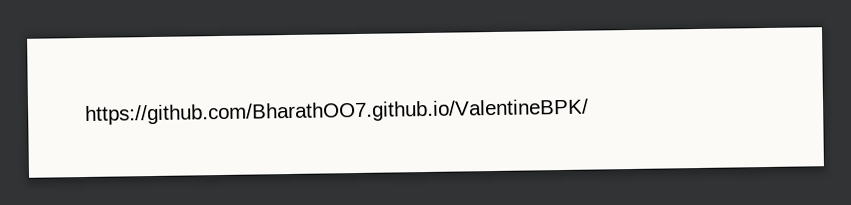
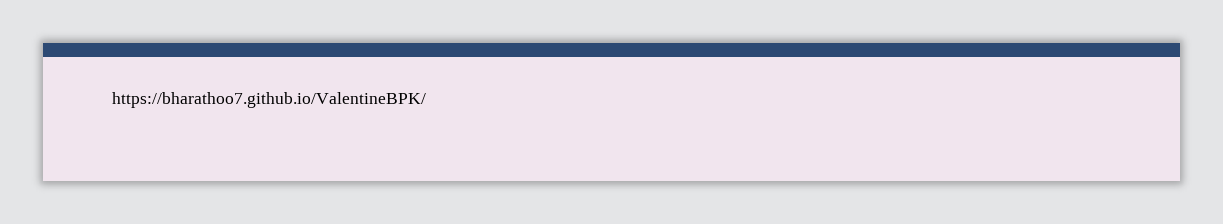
- https://github.com/BharathOO7.github.io/ValentineBPK/
+ https://bharathoo7.github.io/ValentineBPK/

